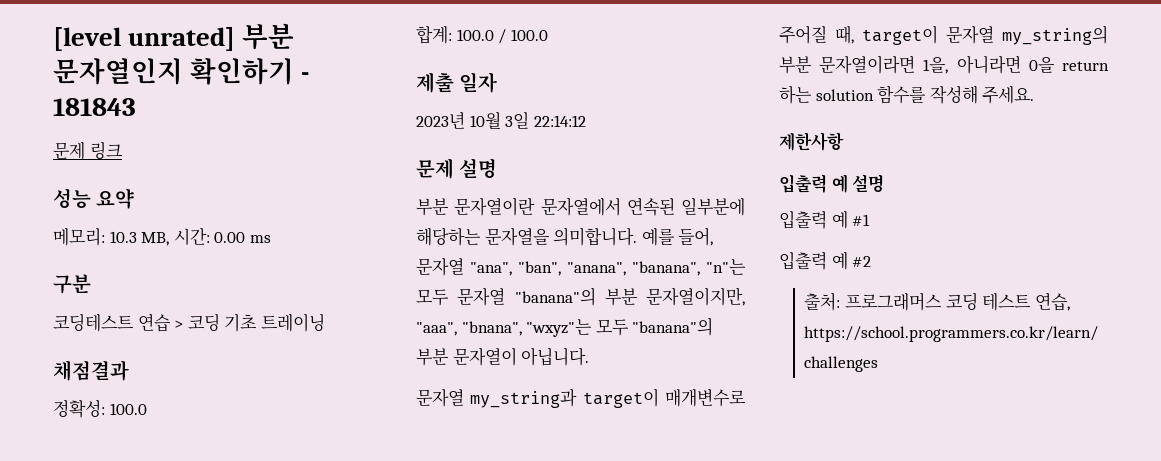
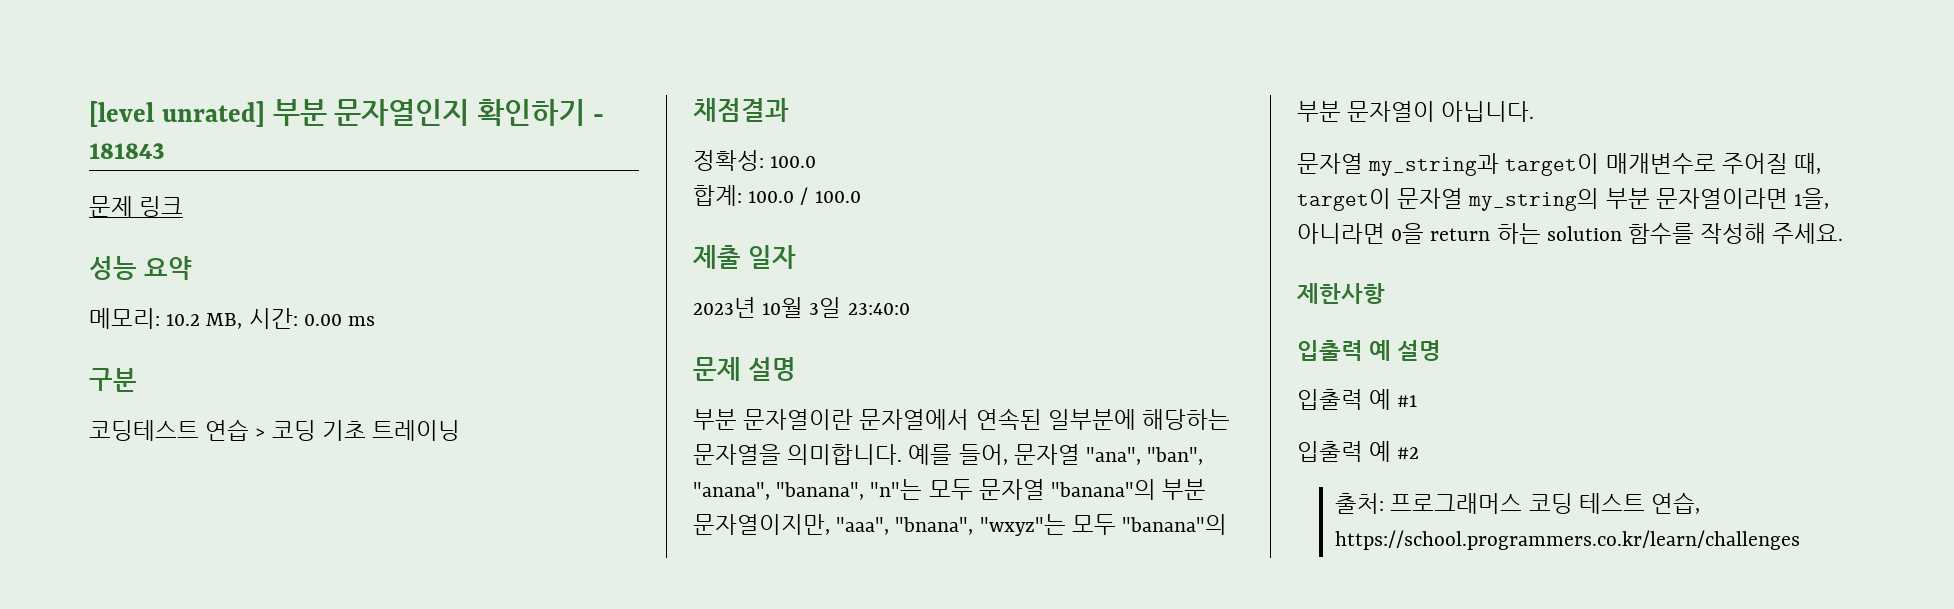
- 메모리: 10.3 MB, 시간: 0.00 ms
+ 메모리: 10.2 MB, 시간: 0.00 ms
- 2023년 10월 3일 22:14:12
+ 2023년 10월 3일 23:40:0

